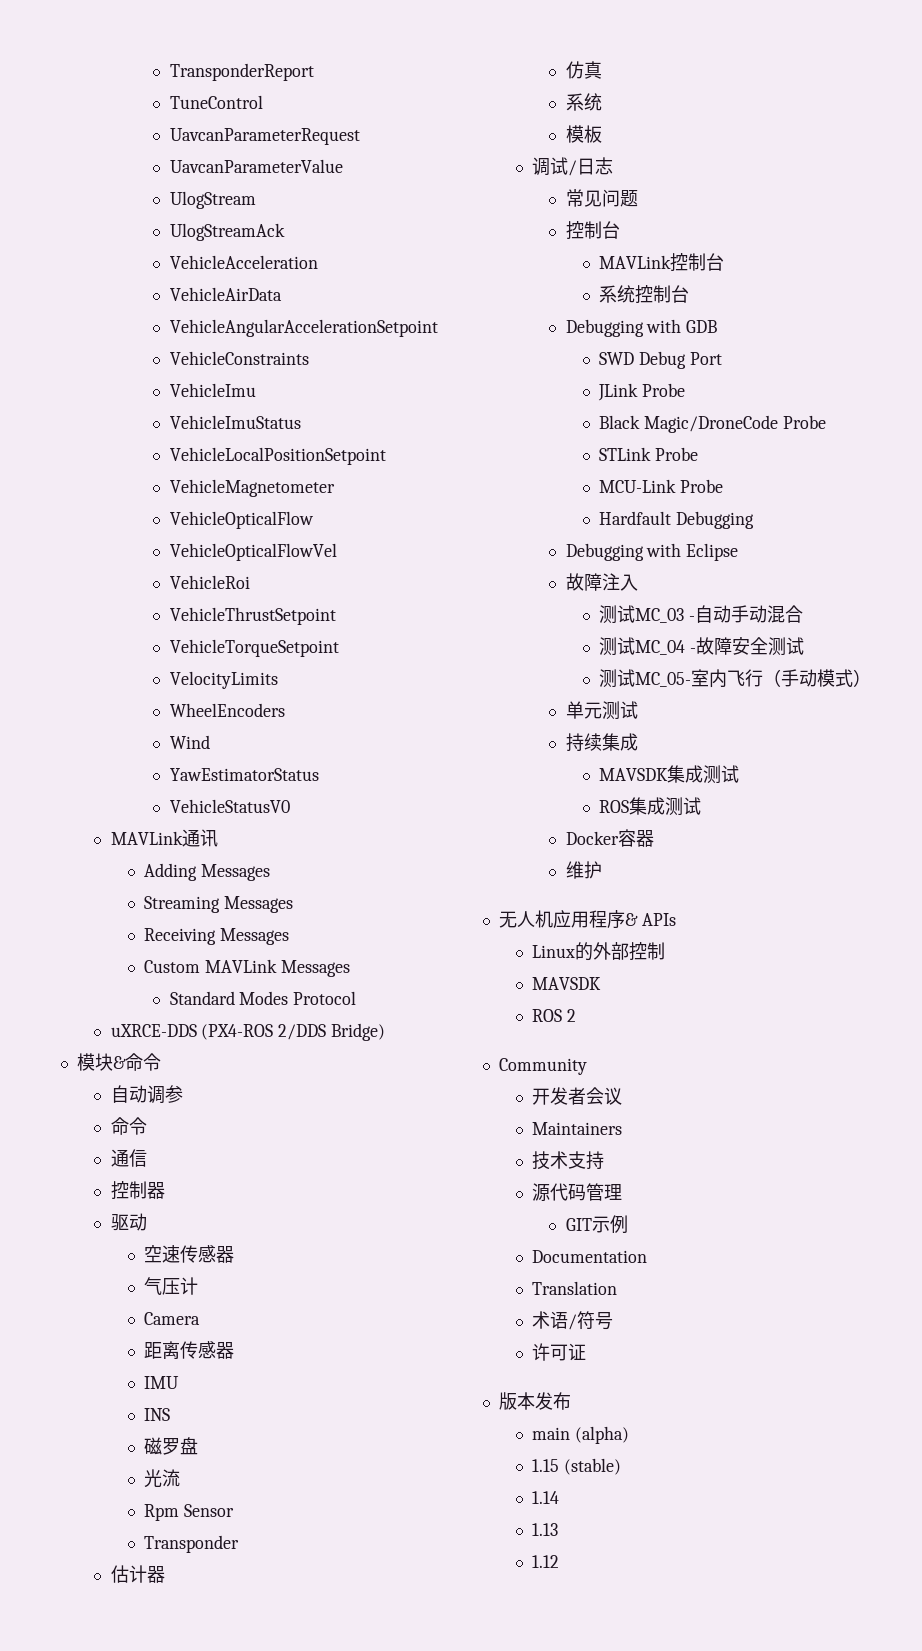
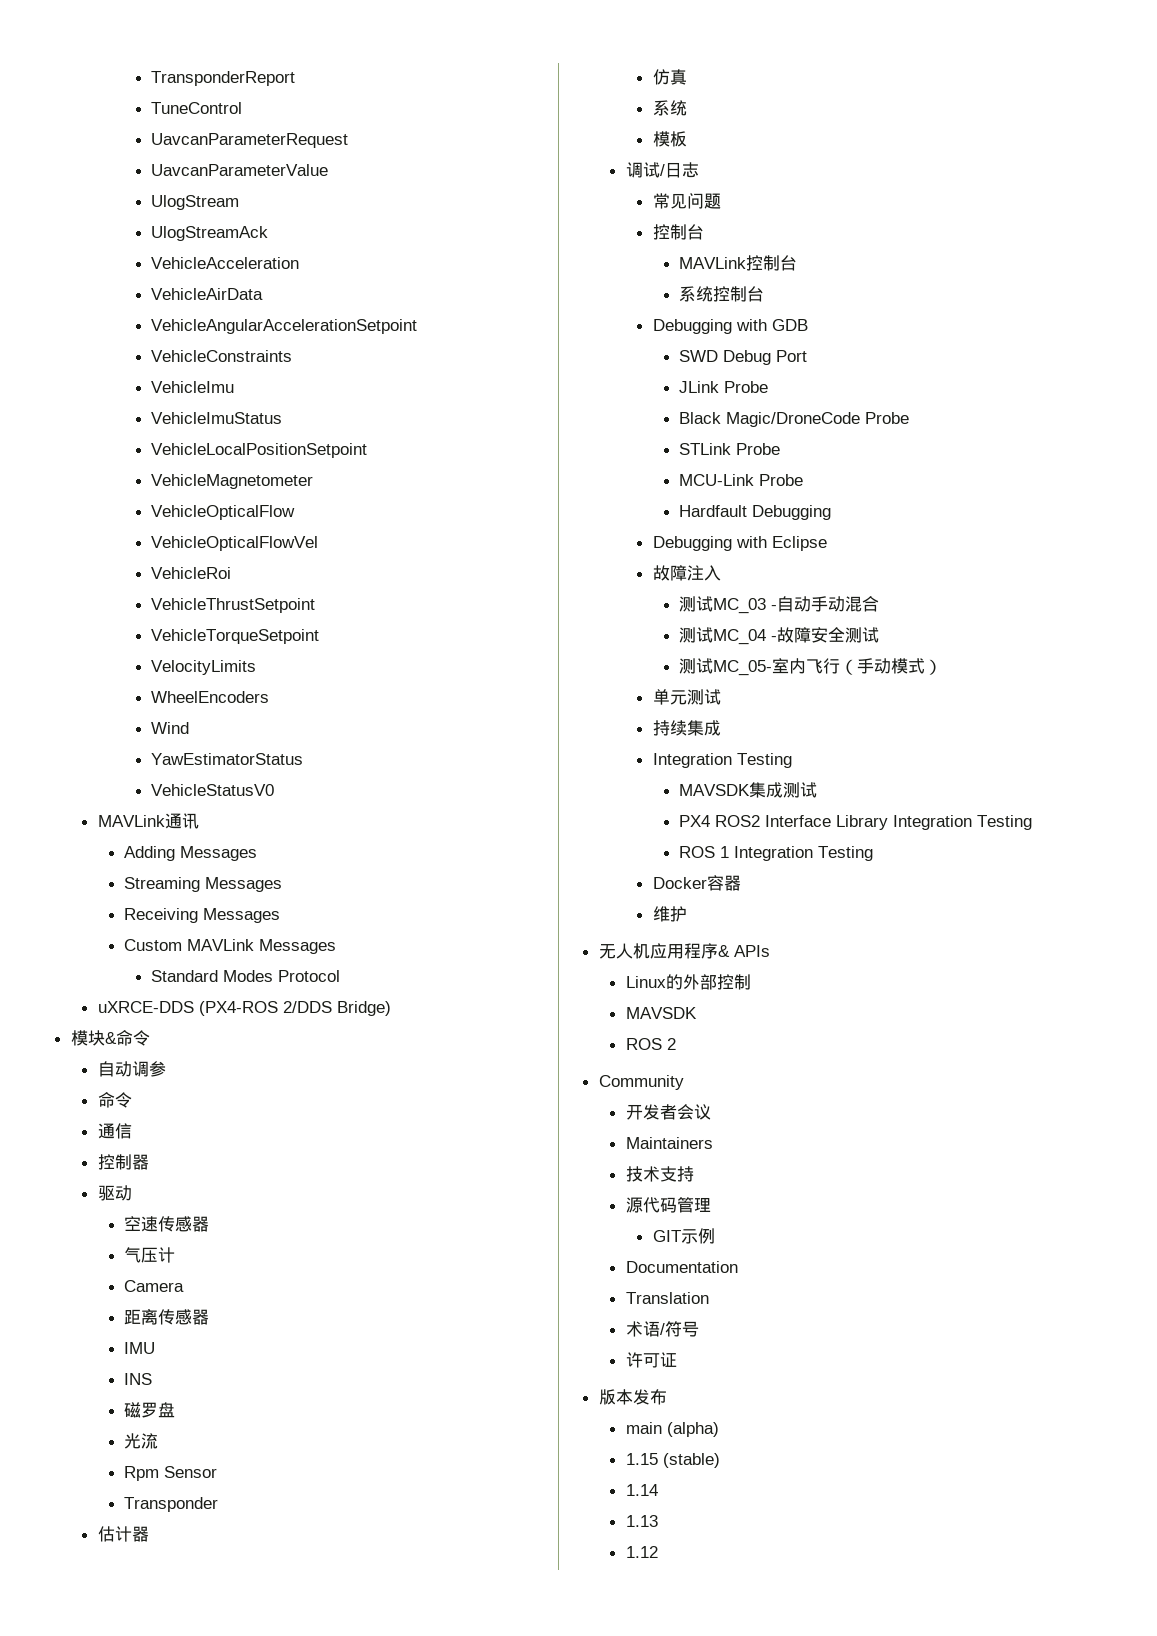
  持续集成
+ Integration Testing
- ROS集成测试
+ PX4 ROS2 Interface Library Integration Testing
+ ROS 1 Integration Testing

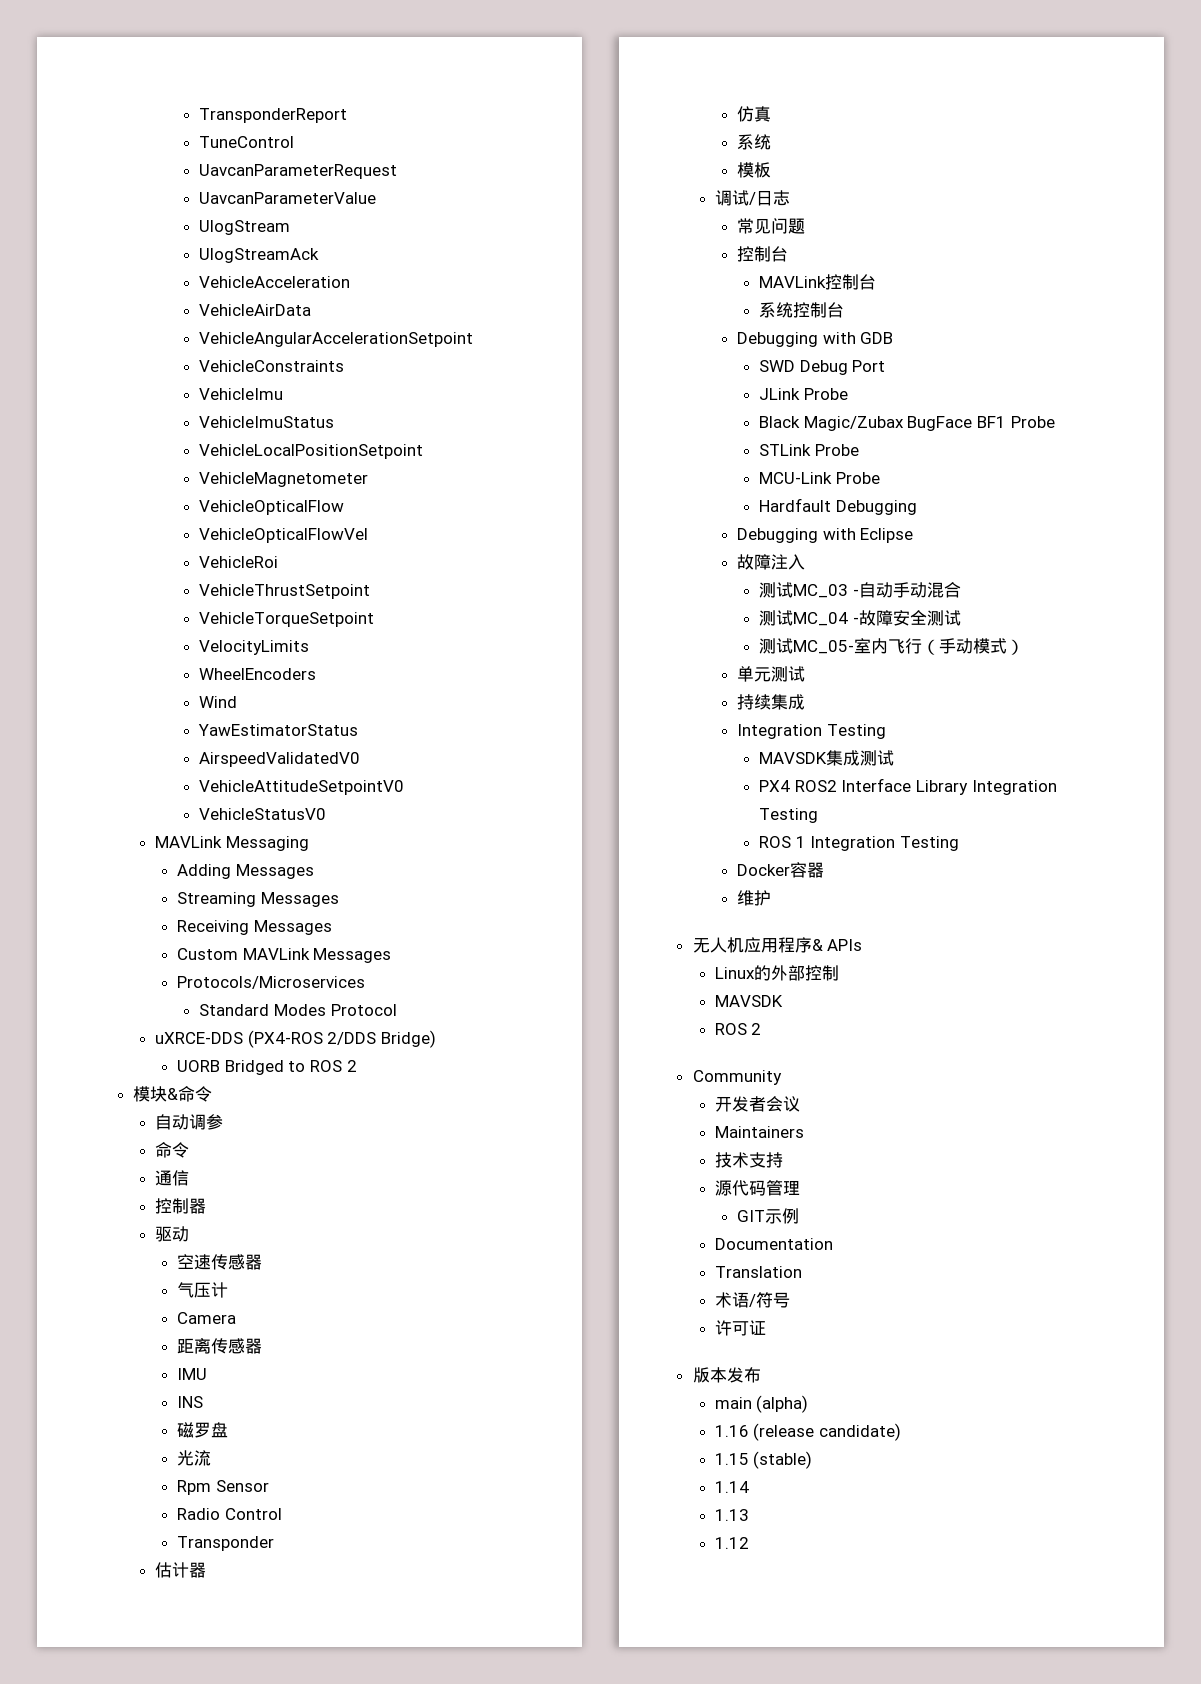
+ AirspeedValidatedV0
+ VehicleAttitudeSetpointV0
- MAVLink通讯
+ MAVLink Messaging
+ Protocols/Microservices
+ UORB Bridged to ROS 2
+ Radio Control
- Black Magic/DroneCode Probe
+ Black Magic/Zubax BugFace BF1 Probe
+ 1.16 (release candidate)

